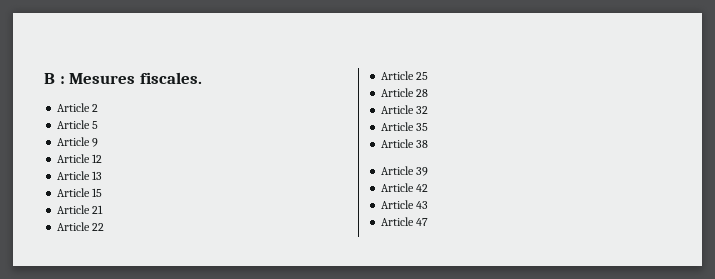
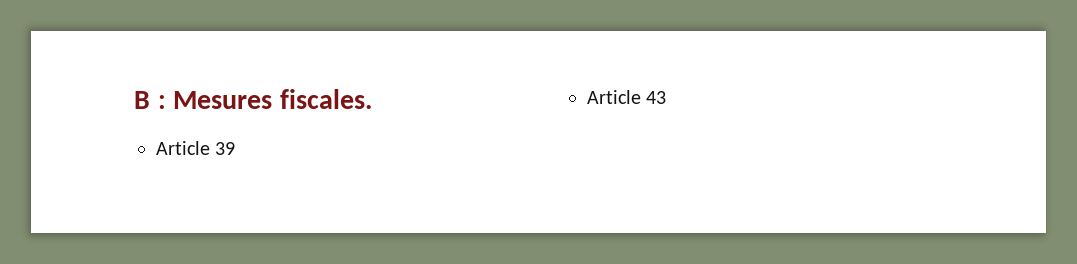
- Article 2
- Article 5
- Article 9
- Article 12
- Article 13
- Article 15
- Article 21
- Article 22
- Article 25
- Article 28
- Article 32
- Article 35
- Article 38
- Article 42
- Article 47

